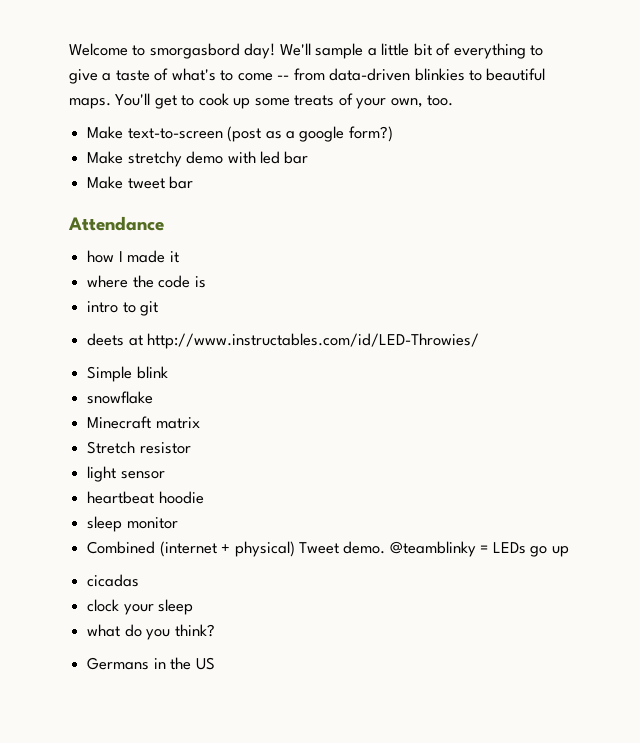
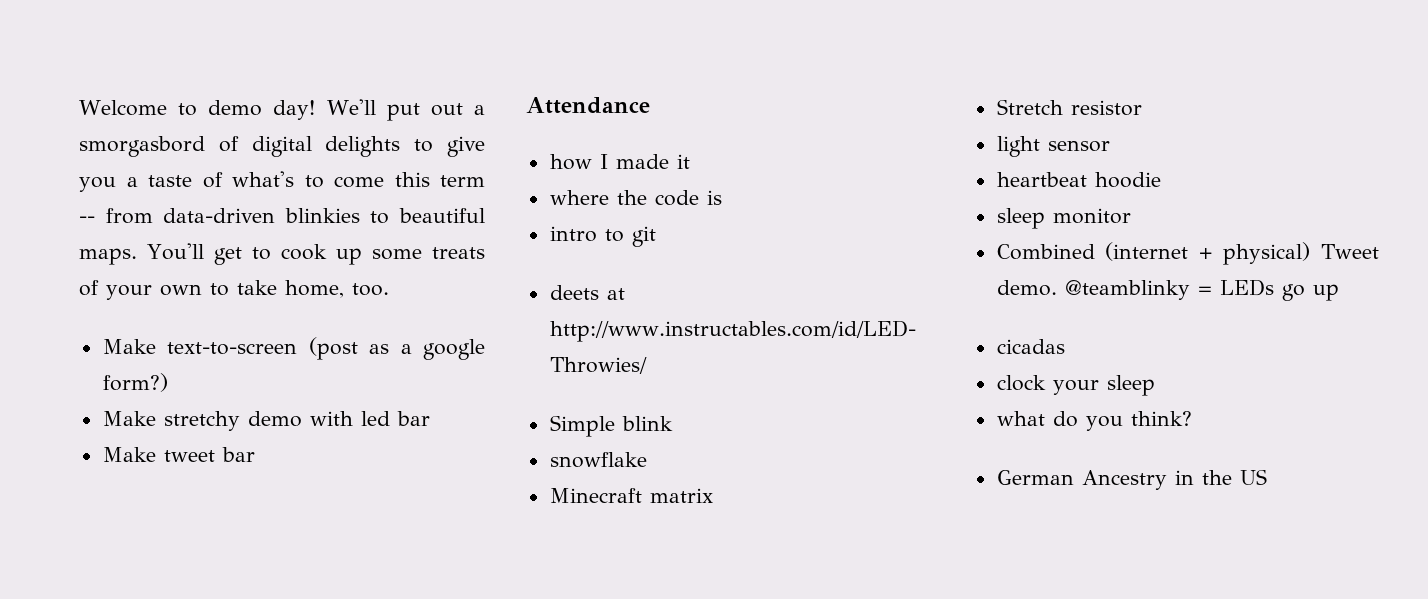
- Welcome to smorgasbord day!
+ Welcome to demo day!
- We'll sample a little bit of everything to give a taste of what's to come -- from data-driven blinkies to beautiful maps.
+ We'll put out a smorgasbord of digital delights to give you a taste of what's to come this term -- from data-driven blinkies to beautiful maps.
- You'll get to cook up some treats of your own, too.
+ You'll get to cook up some treats of your own to take home, too.
- Germans in the US
+ German Ancestry in the US

